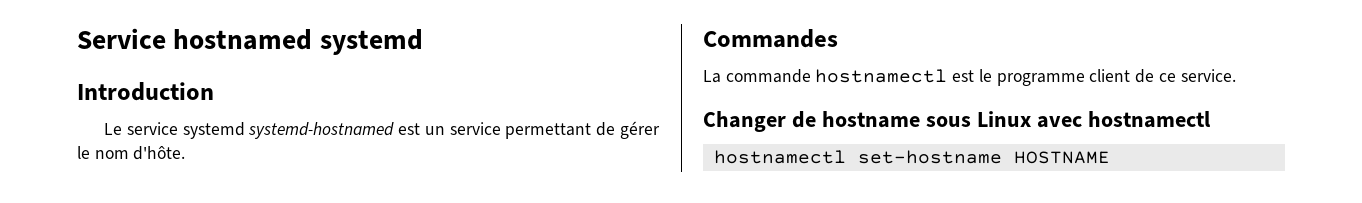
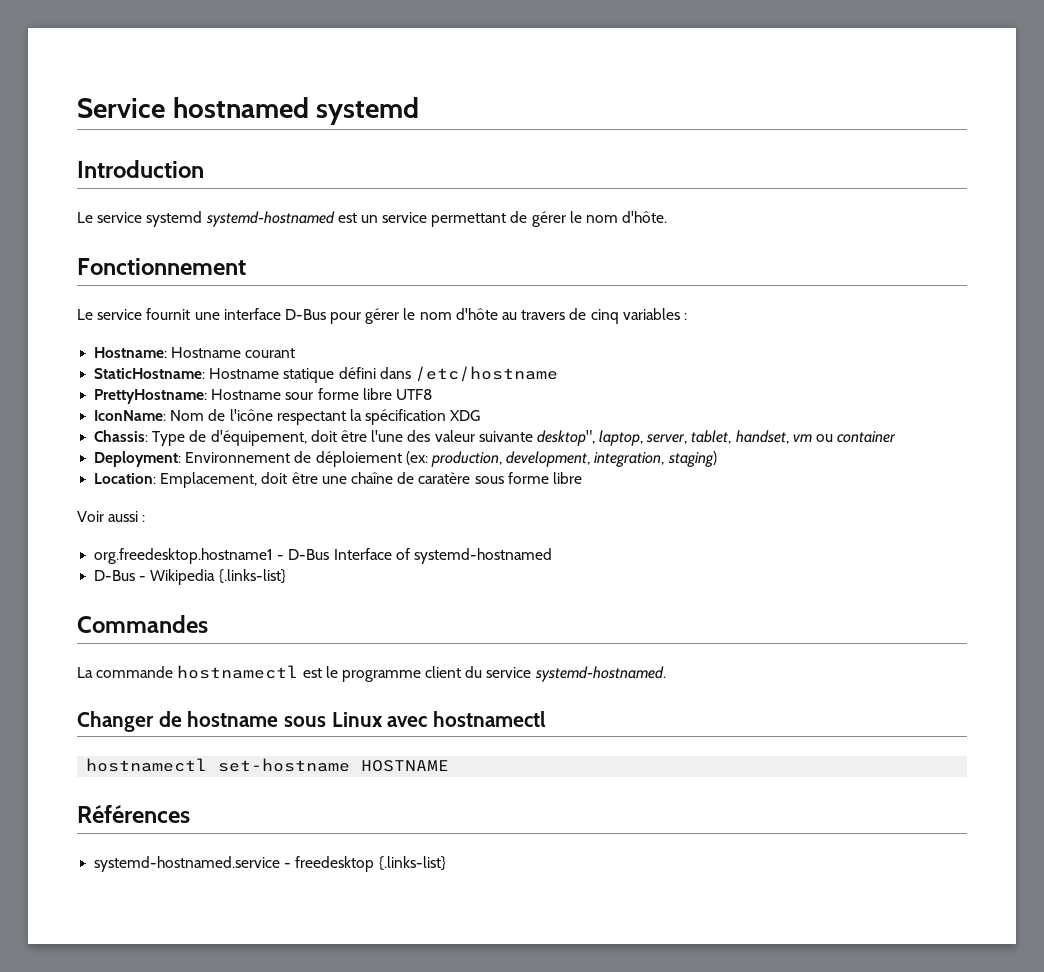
+ Fonctionnement
+ Le service fournit une interface D-Bus pour gérer le nom d'hôte au travers de cinq variables :
+ Hostname: Hostname courant
+ StaticHostname: Hostname statique défini dans /etc/hostname
+ PrettyHostname: Hostname sour forme libre UTF8
+ IconName: Nom de l'icône respectant la spécification XDG
+ Chassis: Type de d'équipement, doit être l'une des valeur suivante desktop", laptop, server, tablet, handset, vm ou container
+ Deployment: Environnement de déploiement (ex: production, development, integration, staging)
+ Location: Emplacement, doit être une chaîne de caratère sous forme libre
+ Voir aussi :
+ org.freedesktop.hostname1 - D-Bus Interface of systemd-hostnamed
+ D-Bus - Wikipedia {.links-list}
- La commande hostnamectl est le programme client de ce service.
+ La commande hostnamectl est le programme client du service systemd-hostnamed.
+ Références
+ systemd-hostnamed.service - freedesktop {.links-list}

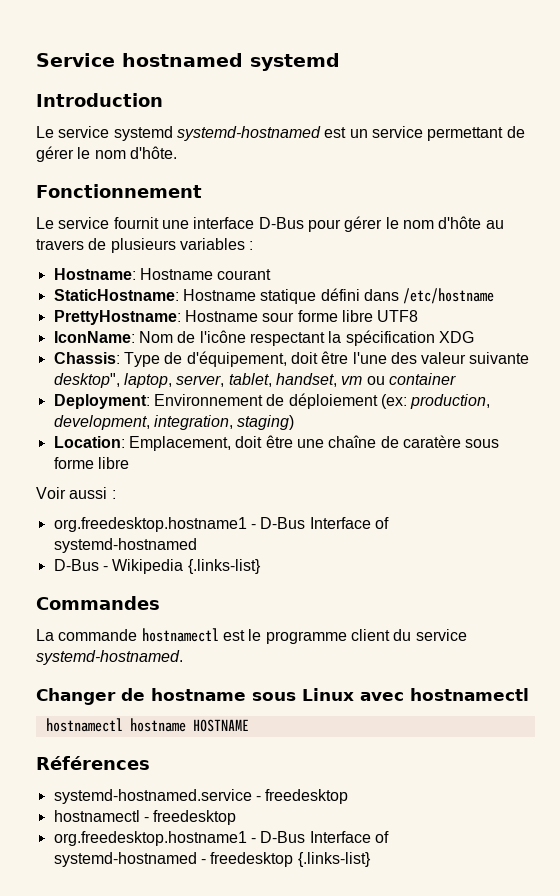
- Le service fournit une interface D-Bus pour gérer le nom d'hôte au travers de cinq variables :
+ Le service fournit une interface D-Bus pour gérer le nom d'hôte au travers de plusieurs variables :
- hostnamectl set-hostname HOSTNAME
+ hostnamectl hostname HOSTNAME
- systemd-hostnamed.service - freedesktop {.links-list}
+ systemd-hostnamed.service - freedesktop
+ hostnamectl - freedesktop
+ org.freedesktop.hostname1 - D-Bus Interface of systemd-hostnamed - freedesktop {.links-list}

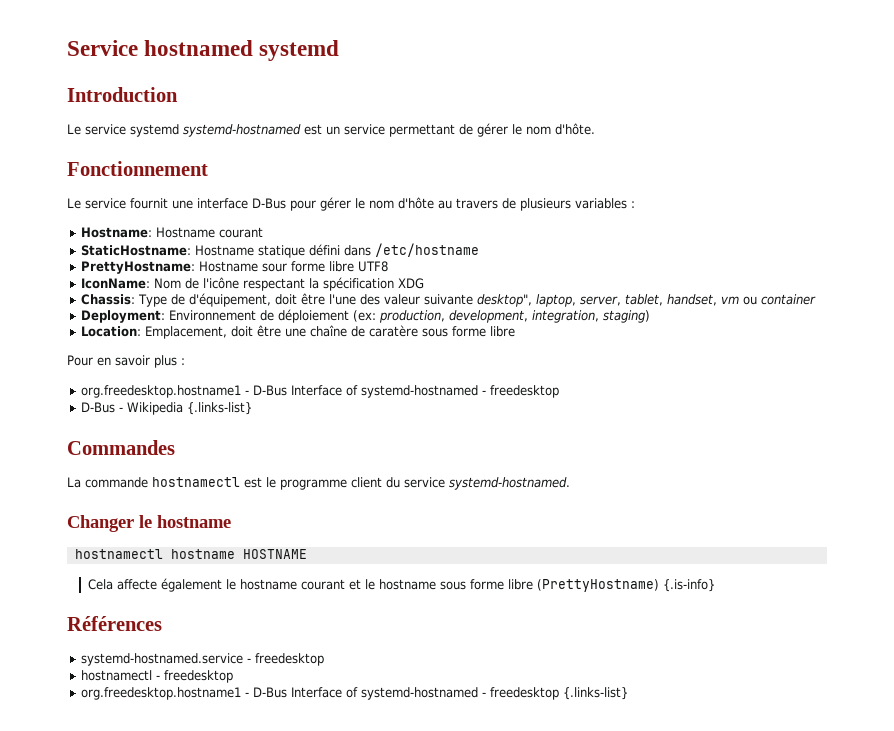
- Voir aussi :
- org.freedesktop.hostname1 - D-Bus Interface of systemd-hostnamed
+ Pour en savoir plus :
+ org.freedesktop.hostname1 - D-Bus Interface of systemd-hostnamed - freedesktop
- Changer de hostname sous Linux avec hostnamectl
+ Changer le hostname
+ Cela affecte également le hostname courant et le hostname sous forme libre (PrettyHostname) {.is-info}

